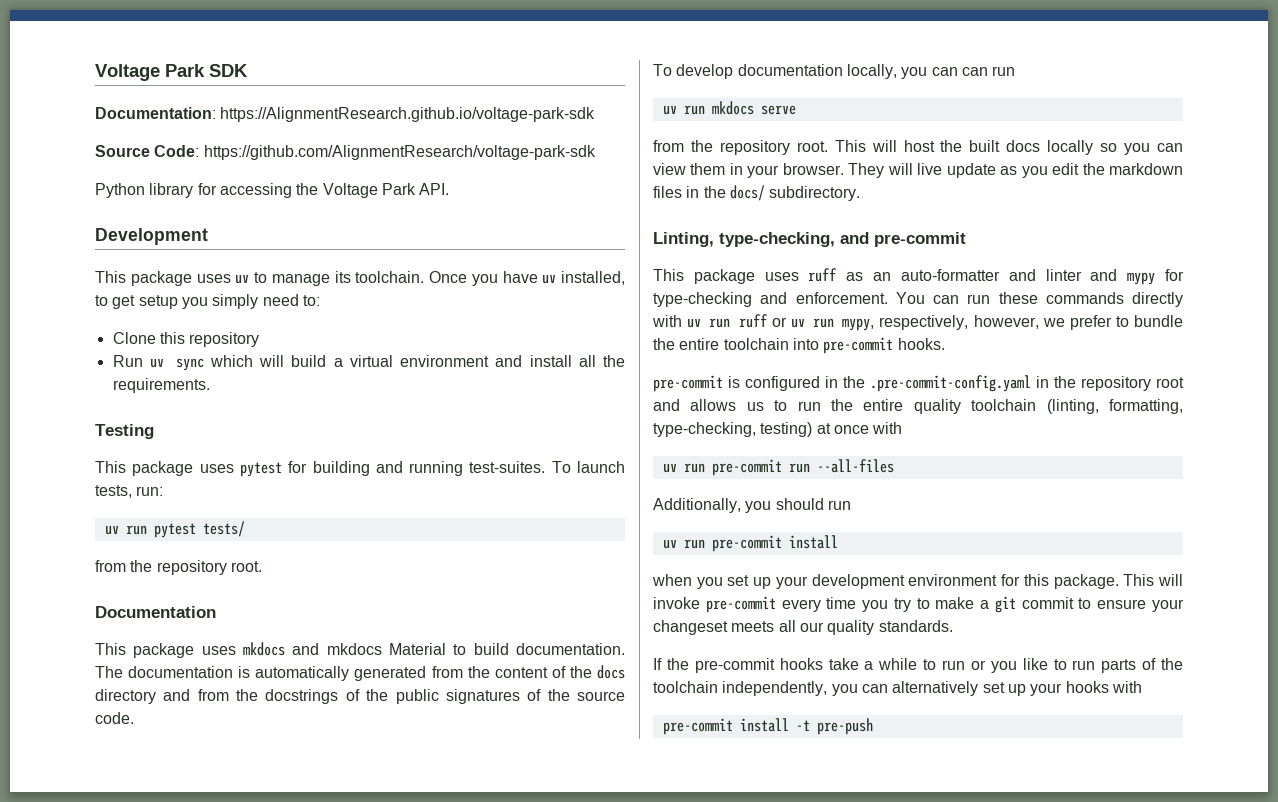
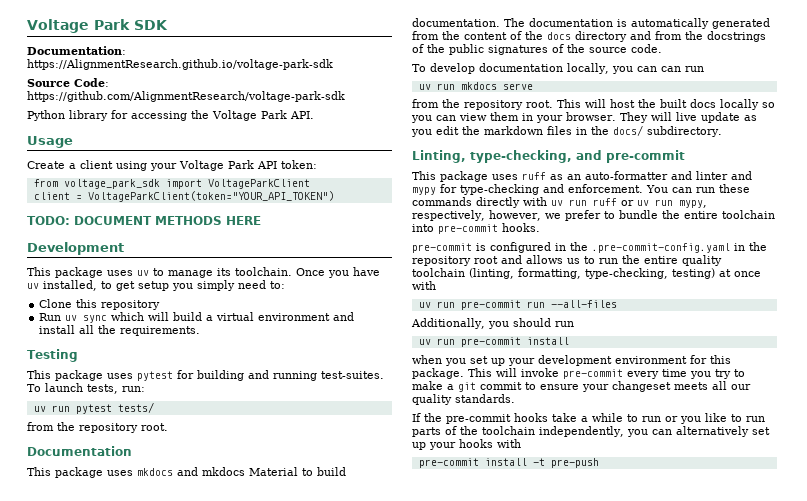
+ Usage
+ Create a client using your Voltage Park API token:
+ from voltage_park_sdk import VoltageParkClient
+ client = VoltageParkClient(token="YOUR_API_TOKEN")
+ TODO: DOCUMENT METHODS HERE

